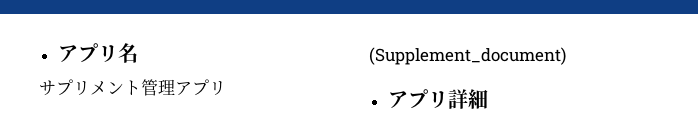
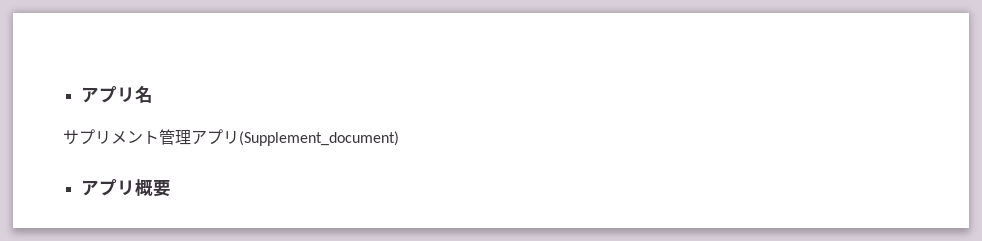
- アプリ詳細
+ アプリ概要

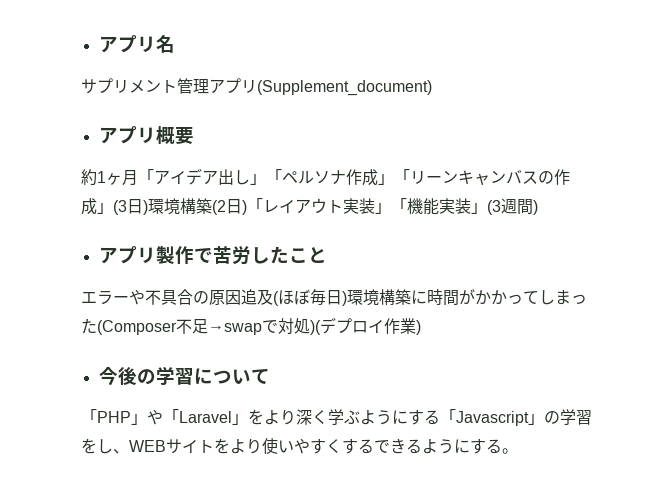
+ 約1ヶ月「アイデア出し」「ペルソナ作成」「リーンキャンバスの作成」(3日)環境構築(2日)「レイアウト実装」「機能実装」(3週間)
+ アプリ製作で苦労したこと
+ エラーや不具合の原因追及(ほぼ毎日)環境構築に時間がかかってしまった(Composer不足→swapで対処)(デプロイ作業)
+ 今後の学習について
+ 「PHP」や「Laravel」をより深く学ぶようにする「Javascript」の学習をし、WEBサイトをより使いやすくするできるようにする。

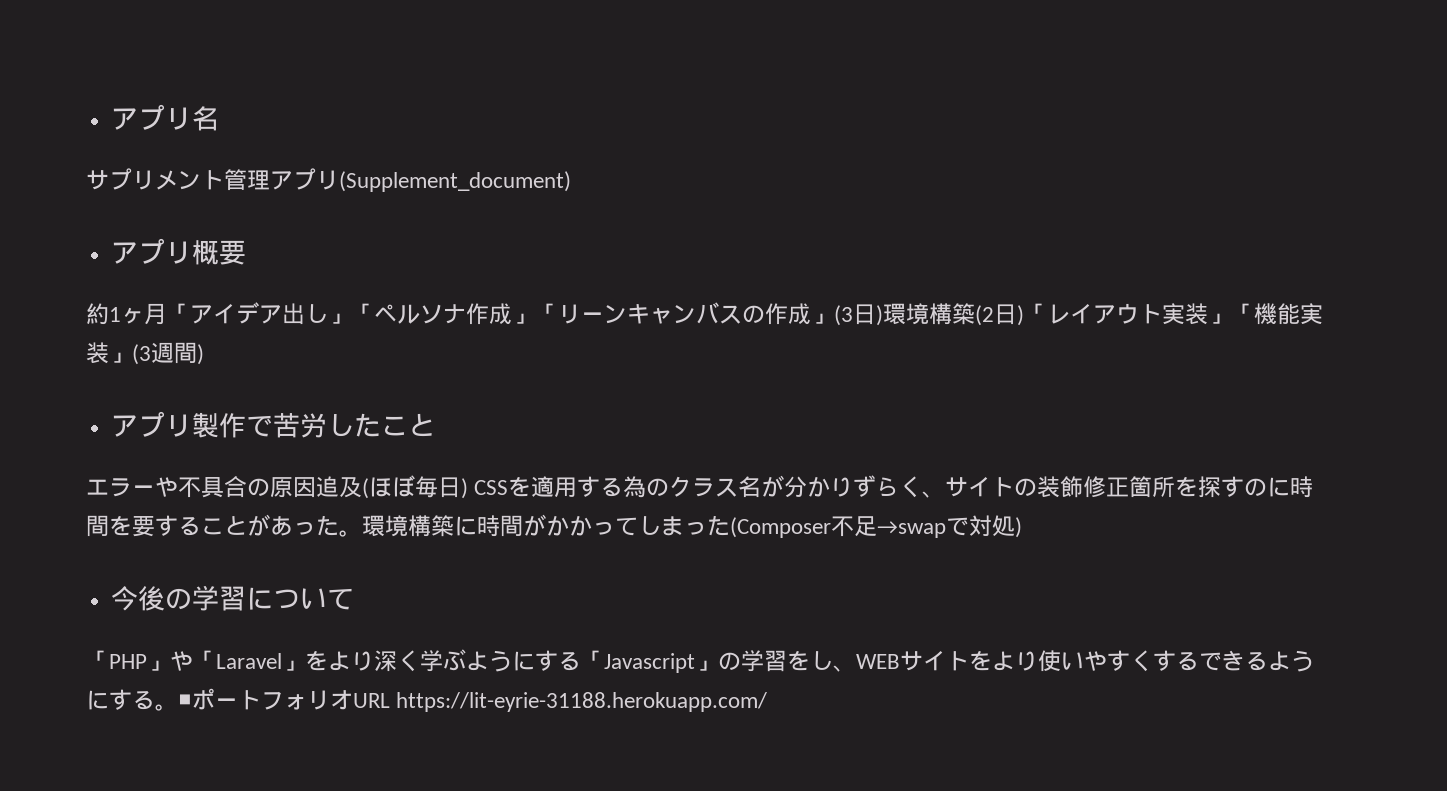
- エラーや不具合の原因追及(ほぼ毎日)環境構築に時間がかかってしまった(Composer不足→swapで対処)(デプロイ作業)
+ エラーや不具合の原因追及(ほぼ毎日) CSSを適用する為のクラス名が分かりずらく、サイトの装飾修正箇所を探すのに時間を要することがあった。環境構築に時間がかかってしまった(Composer不足→swapで対処)
+ ■ポートフォリオURL https://lit-eyrie-31188.herokuapp.com/

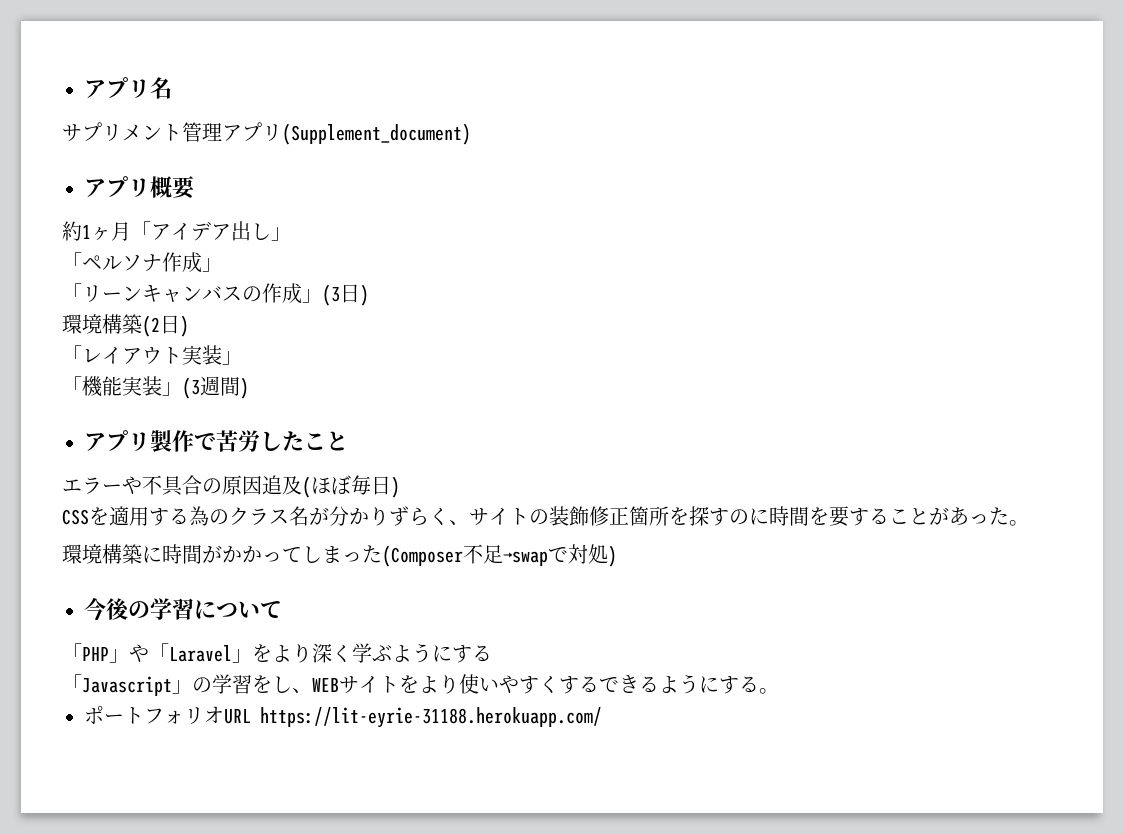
- 約1ヶ月「アイデア出し」「ペルソナ作成」「リーンキャンバスの作成」(3日)環境構築(2日)「レイアウト実装」「機能実装」(3週間)
+ 約1ヶ月「アイデア出し」
+ 「ペルソナ作成」
+ 「リーンキャンバスの作成」(3日)
+ 環境構築(2日)
+ 「レイアウト実装」
+ 「機能実装」(3週間)
- エラーや不具合の原因追及(ほぼ毎日) CSSを適用する為のクラス名が分かりずらく、サイトの装飾修正箇所を探すのに時間を要することがあった。環境構築に時間がかかってしまった(Composer不足→swapで対処)
+ エラーや不具合の原因追及(ほぼ毎日)
+ CSSを適用する為のクラス名が分かりずらく、サイトの装飾修正箇所を探すのに時間を要することがあった。
+ 環境構築に時間がかかってしまった(Composer不足→swapで対処)
- 「PHP」や「Laravel」をより深く学ぶようにする「Javascript」の学習をし、WEBサイトをより使いやすくするできるようにする。■ポートフォリオURL https://lit-eyrie-31188.herokuapp.com/
+ 「PHP」や「Laravel」をより深く学ぶようにする
+ 「Javascript」の学習をし、WEBサイトをより使いやすくするできるようにする。
+ ポートフォリオURL https://lit-eyrie-31188.herokuapp.com/

